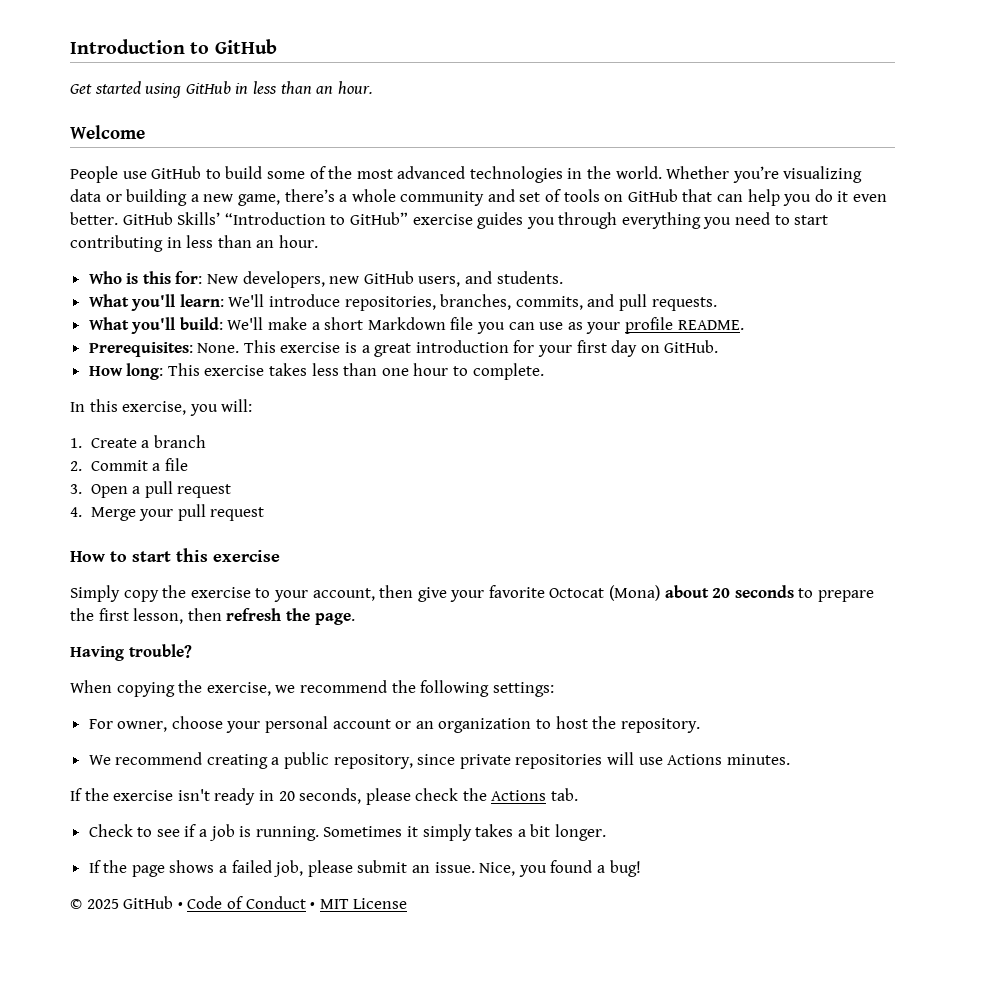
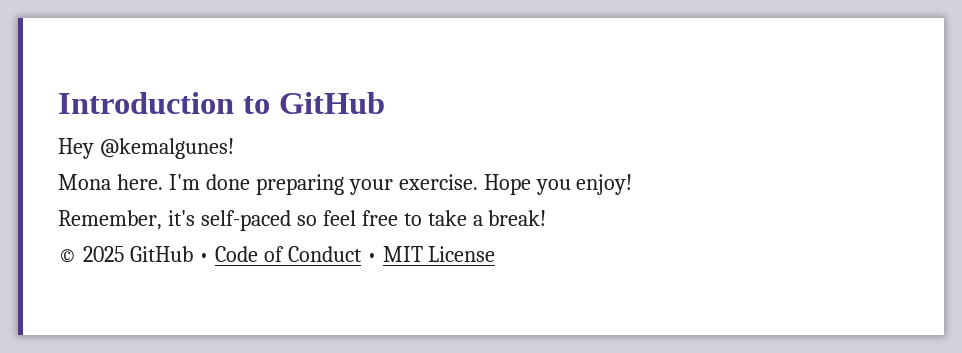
- Get started using GitHub in less than an hour.
- Welcome
- People use GitHub to build some of the most advanced technologies in the world. Whether you’re visualizing data or building a new game, there’s a whole community and set of tools on GitHub that can help you do it even better. GitHub Skills’ “Introduction to GitHub” exercise guides you through everything you need to start contributing in less than an hour.
- Who is this for: New developers, new GitHub users, and students.
- What you'll learn: We'll introduce repositories, branches, commits, and pull requests.
- What you'll build: We'll make a short Markdown file you can use as your profile README.
- Prerequisites: None. This exercise is a great introduction for your first day on GitHub.
- How long: This exercise takes less than one hour to complete.
- In this exercise, you will:
- 1. Create a branch
- 2. Commit a file
- 3. Open a pull request
- 4. Merge your pull request
- How to start this exercise
- Simply copy the exercise to your account, then give your favorite Octocat (Mona) about 20 seconds to prepare the first lesson, then refresh the page.
- Having trouble?
- When copying the exercise, we recommend the following settings:
- For owner, choose your personal account or an organization to host the repository.
- We recommend creating a public repository, since private repositories will use Actions minutes.
- If the exercise isn't ready in 20 seconds, please check the Actions tab.
- Check to see if a job is running. Sometimes it simply takes a bit longer.
- If the page shows a failed job, please submit an issue. Nice, you found a bug!
+ Hey @kemalgunes!
+ Mona here. I'm done preparing your exercise. Hope you enjoy!
+ Remember, it's self-paced so feel free to take a break!

